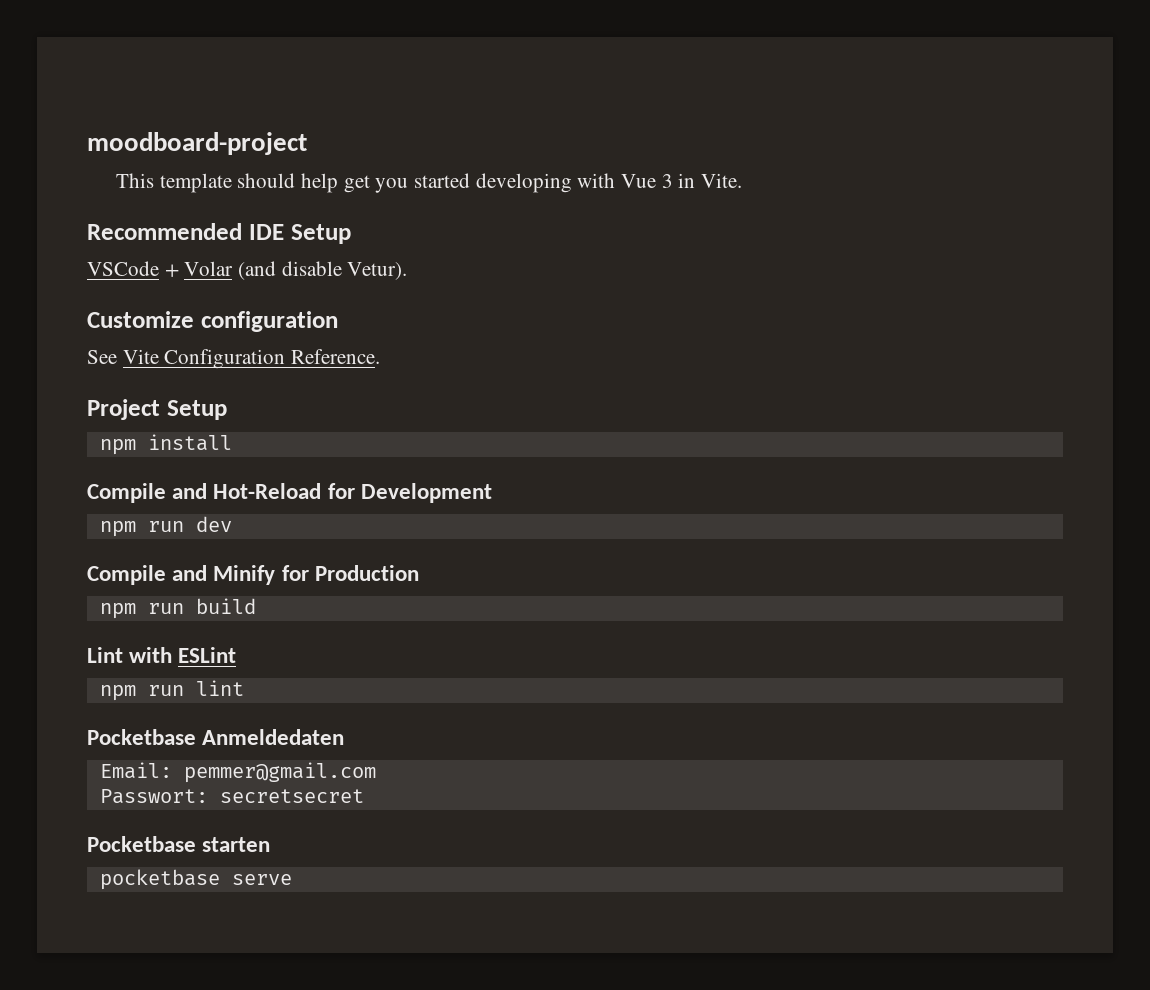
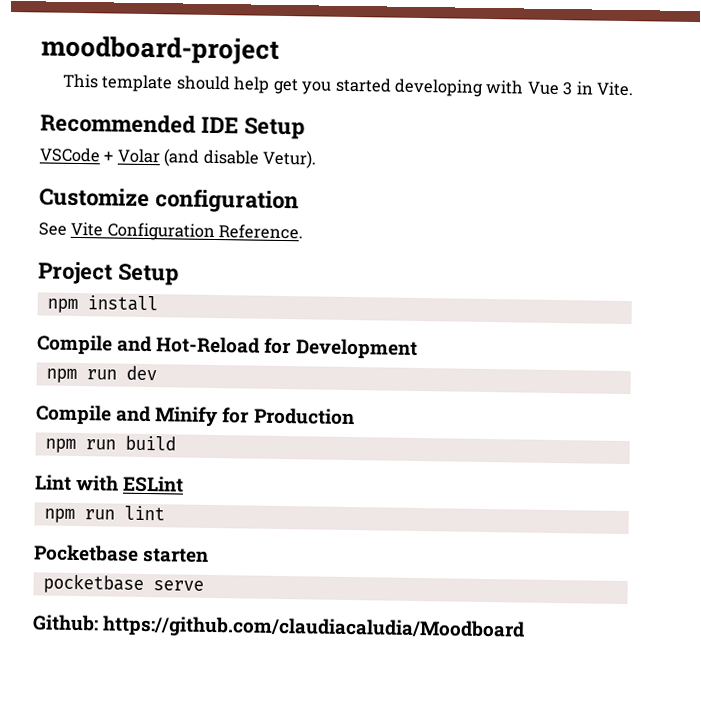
- Pocketbase Anmeldedaten
- Email: pemmer@gmail.com
- Passwort: secretsecret
+ Github: https://github.com/claudiacaludia/Moodboard

